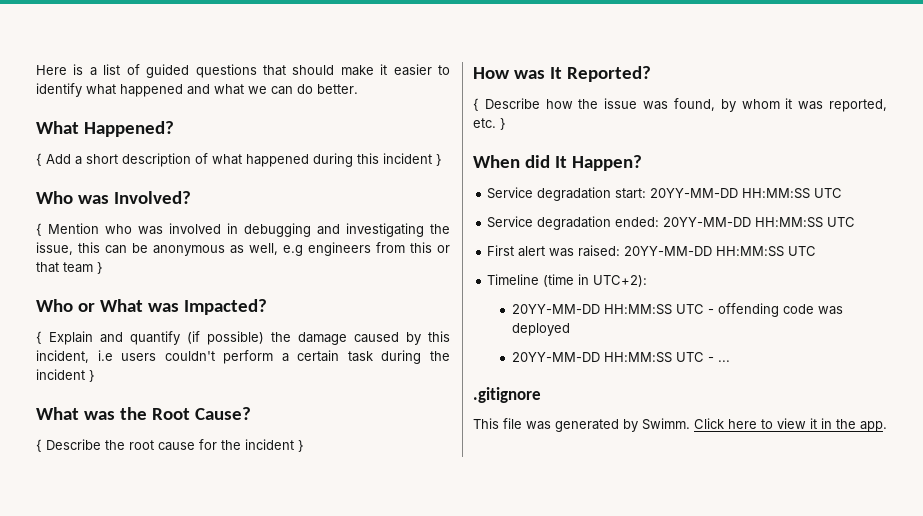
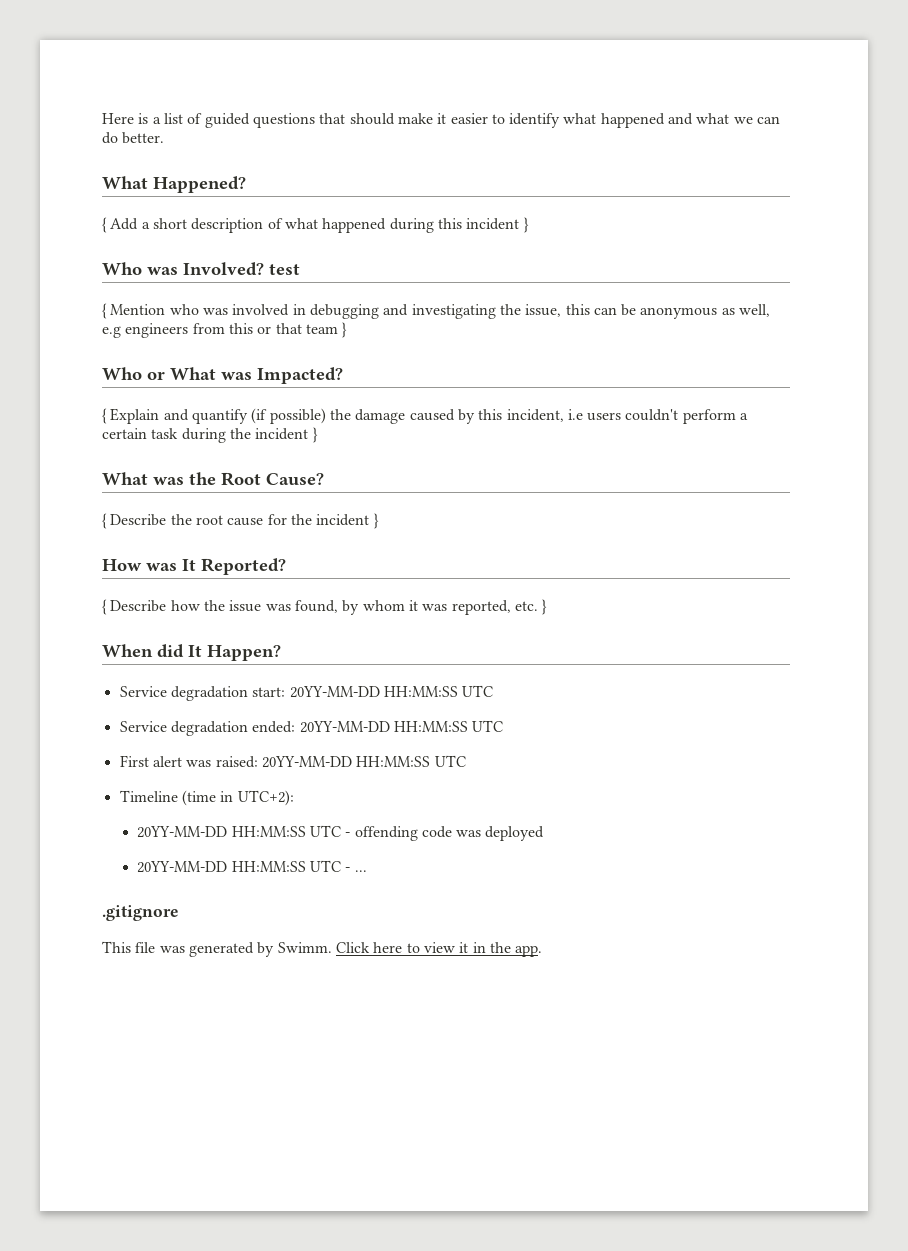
- Who was Involved?
+ Who was Involved? test

